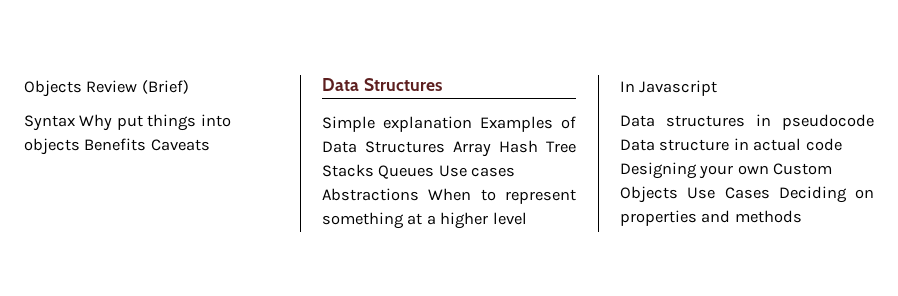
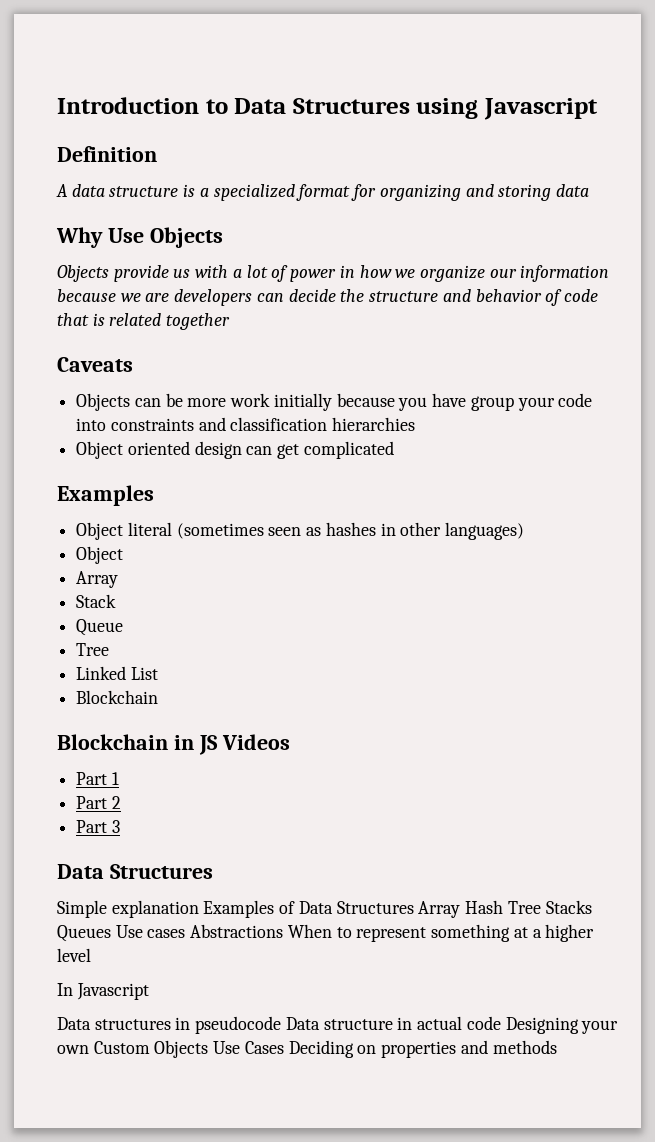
- Objects Review (Brief)
- Syntax Why put things into objects Benefits Caveats
+ Introduction to Data Structures using Javascript
+ Definition
+ A data structure is a specialized format for organizing and storing data
+ Why Use Objects
+ Objects provide us with a lot of power in how we organize our information because we are developers can decide the structure and behavior of code that is related together
+ Caveats
+ Objects can be more work initially because you have group your code into constraints and classification hierarchies
+ Object oriented design can get complicated
+ Examples
+ Object literal (sometimes seen as hashes in other languages)
+ Object
+ Array
+ Stack
+ Queue
+ Tree
+ Linked List
+ Blockchain
+ Blockchain in JS Videos
+ Part 1
+ Part 2
+ Part 3

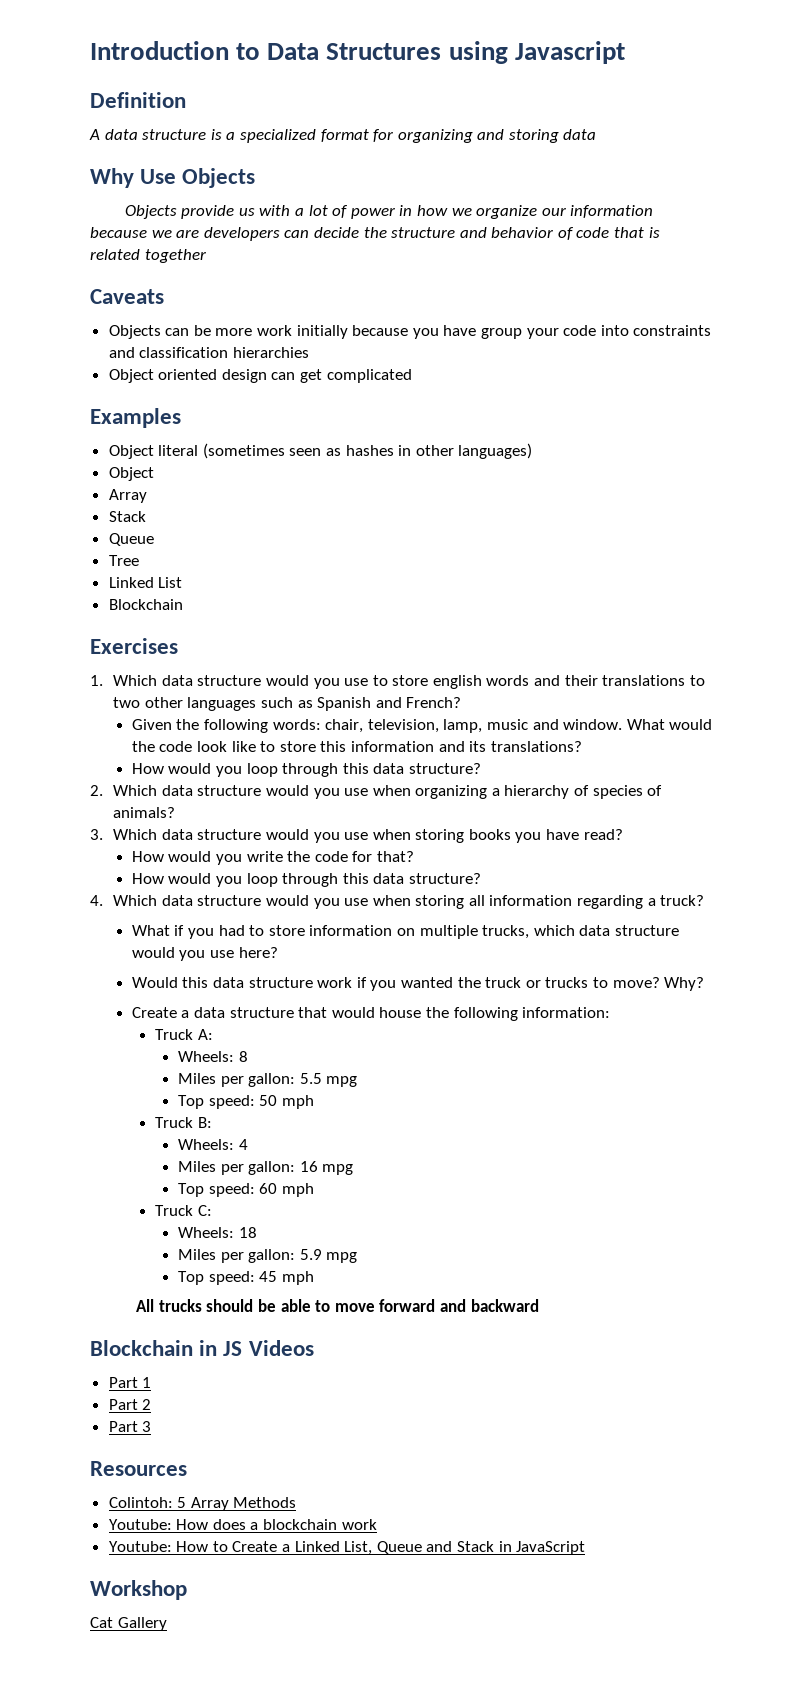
+ Exercises
+ 1. Which data structure would you use to store english words and their translations to two other languages such as Spanish and French?
+ Given the following words: chair, television, lamp, music and window. What would the code look like to store this information and its translations?
+ How would you loop through this data structure?
+ 2. Which data structure would you use when organizing a hierarchy of species of animals?
+ 3. Which data structure would you use when storing books you have read?
+ How would you write the code for that?
+ How would you loop through this data structure?
+ 4. Which data structure would you use when storing all information regarding a truck?
+ What if you had to store information on multiple trucks, which data structure would you use here?
+ Would this data structure work if you wanted the truck or trucks to move? Why?
+ Create a data structure that would house the following information:
+ Truck A:
+ Wheels: 8
+ Miles per gallon: 5.5 mpg
+ Top speed: 50 mph
+ Truck B:
+ Wheels: 4
+ Miles per gallon: 16 mpg
+ Top speed: 60 mph
+ Truck C:
+ Wheels: 18
+ Miles per gallon: 5.9 mpg
+ Top speed: 45 mph
+ All trucks should be able to move forward and backward
  Part 3
- Data Structures
- Simple explanation Examples of Data Structures Array Hash Tree Stacks Queues Use cases Abstractions When to represent something at a higher level
- In Javascript
- Data structures in pseudocode Data structure in actual code Designing your own Custom Objects Use Cases Deciding on properties and methods
+ Resources
+ Colintoh: 5 Array Methods
+ Youtube: How does a blockchain work
+ Youtube: How to Create a Linked List, Queue and Stack in JavaScript
+ Workshop
+ Cat Gallery

